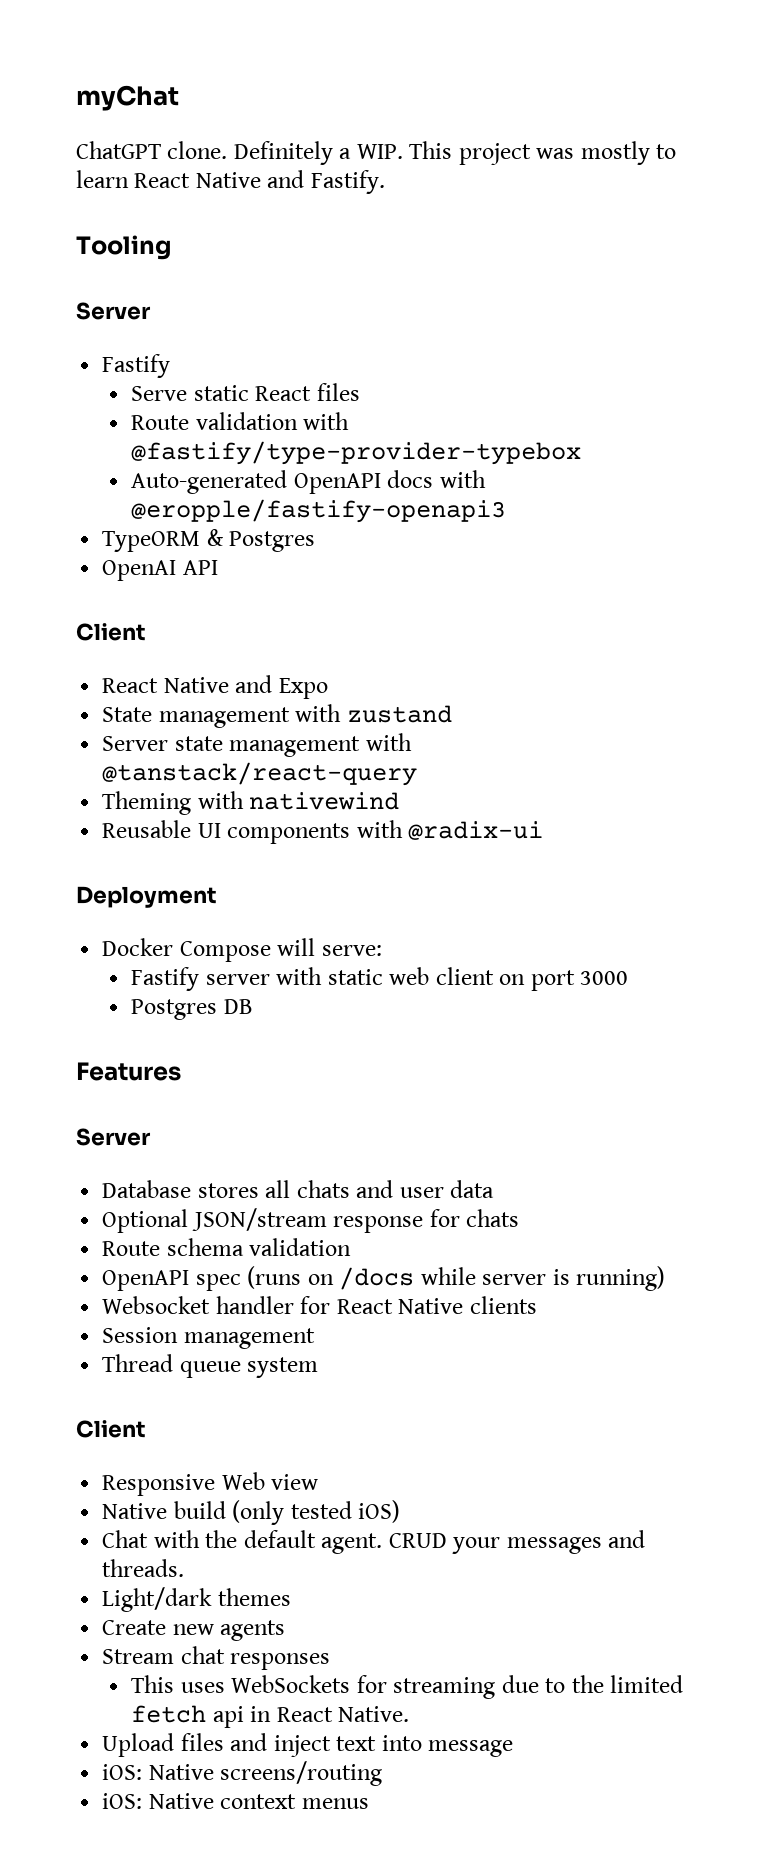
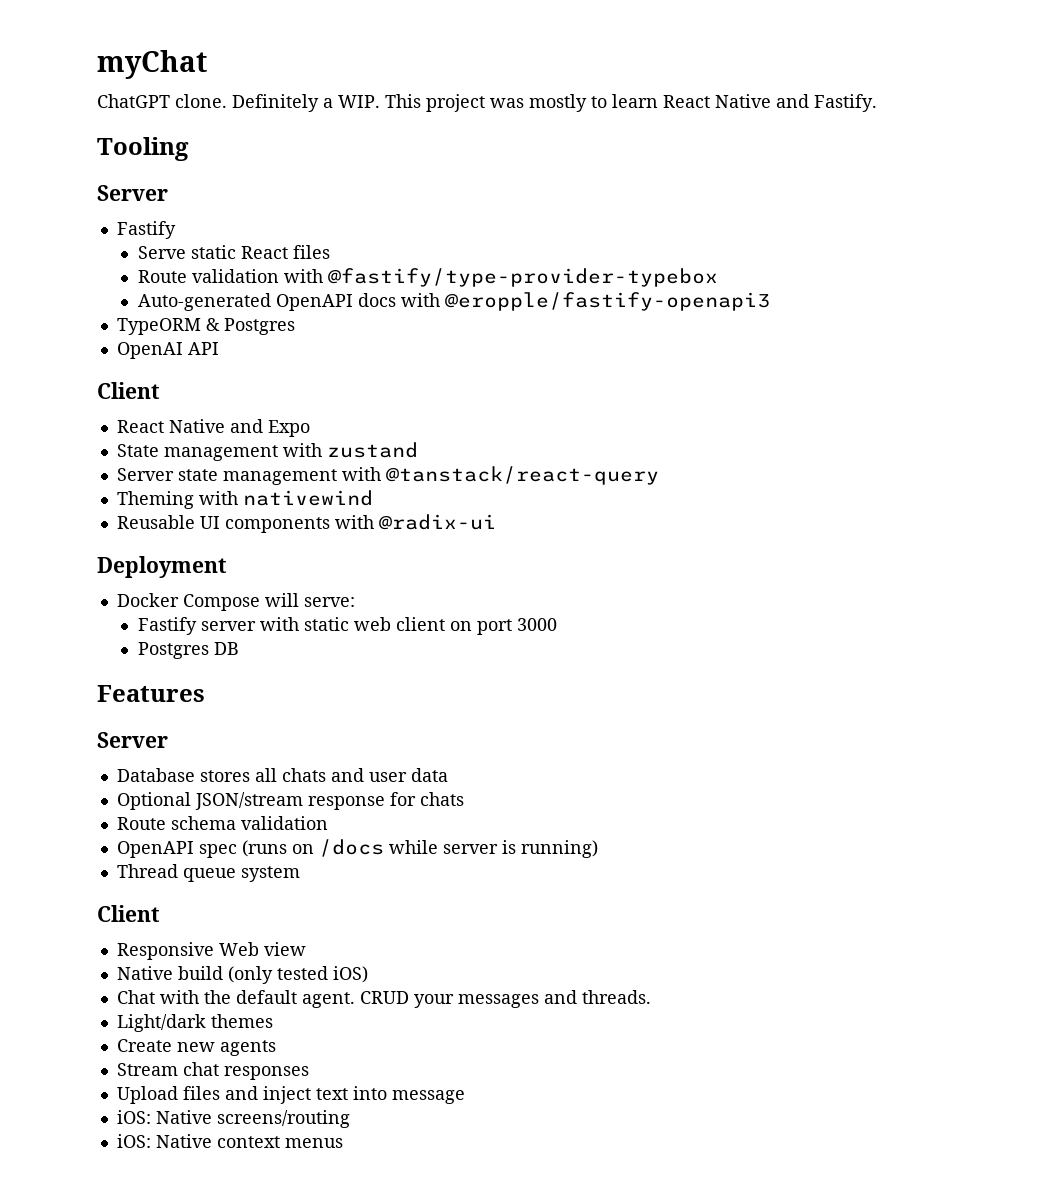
- Websocket handler for React Native clients
- Session management
- This uses WebSockets for streaming due to the limited fetch api in React Native.

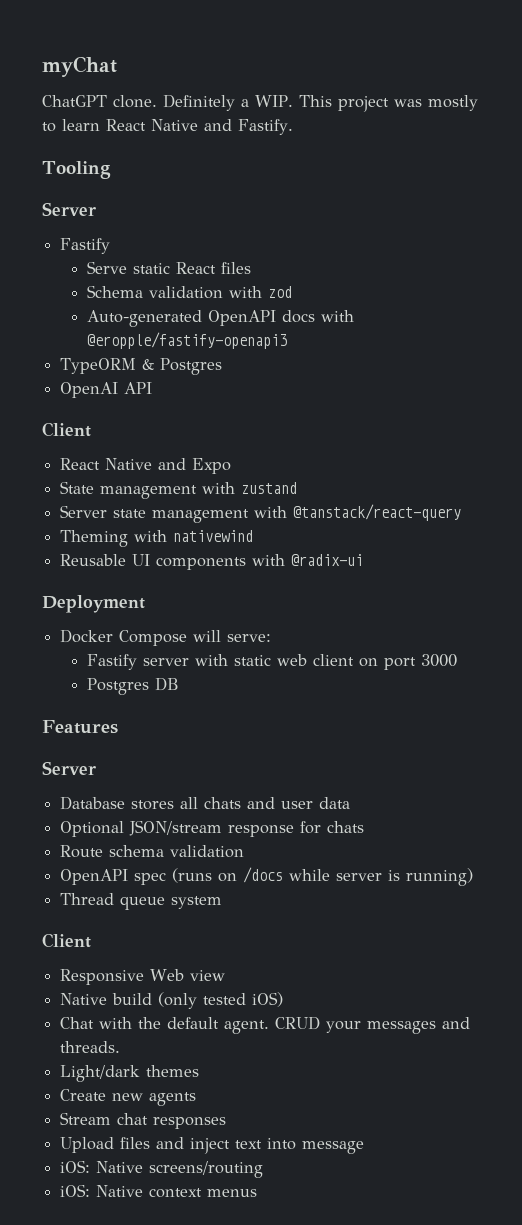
- Route validation with @fastify/type-provider-typebox
+ Schema validation with zod

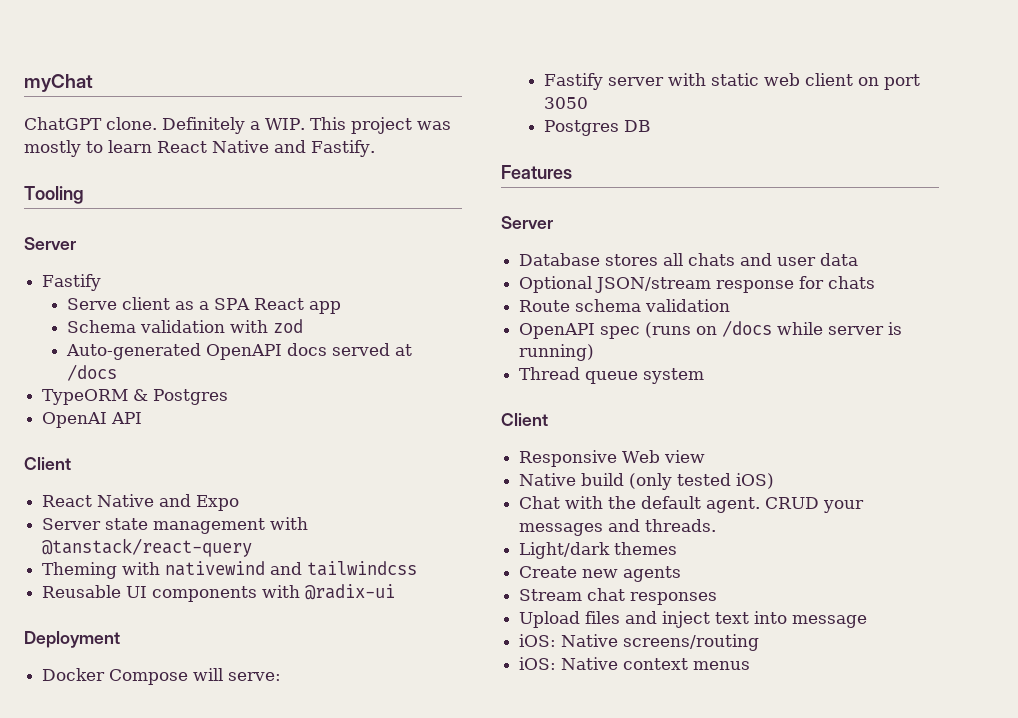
- Serve static React files
+ Serve client as a SPA React app
- Auto-generated OpenAPI docs with @eropple/fastify-openapi3
+ Auto-generated OpenAPI docs served at /docs
- State management with zustand
- Theming with nativewind
+ Theming with nativewind and tailwindcss
- Fastify server with static web client on port 3000
+ Fastify server with static web client on port 3050

